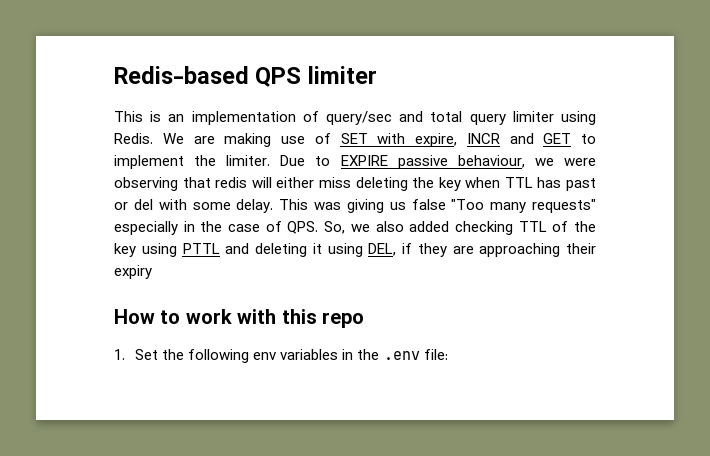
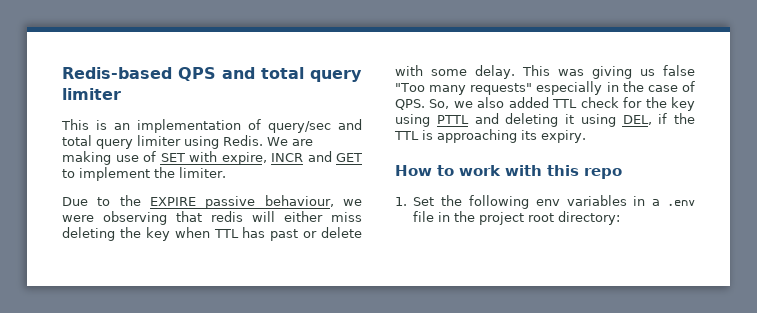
- Redis-based QPS limiter
+ Redis-based QPS and total query limiter
- We are making use of SET with expire, INCR and GET to implement the limiter. Due to EXPIRE passive behaviour, we were observing that redis will either miss deleting the key when TTL has past or del with some delay.
+ We are making use of SET with expire, INCR and GET to implement the limiter.
+ Due to the EXPIRE passive behaviour, we were observing that redis will either miss deleting the key when TTL has past or delete with some delay.
- This was giving us false "Too many requests" especially in the case of QPS. So, we also added checking TTL of the key using PTTL and deleting it using DEL, if they are approaching their expiry
+ This was giving us false "Too many requests" especially in the case of QPS. So, we also added TTL check for the key using PTTL and deleting it using DEL, if the TTL is approaching its expiry.
- 1. Set the following env variables in the .env file:
+ 1. Set the following env variables in a .env file in the project root directory:

